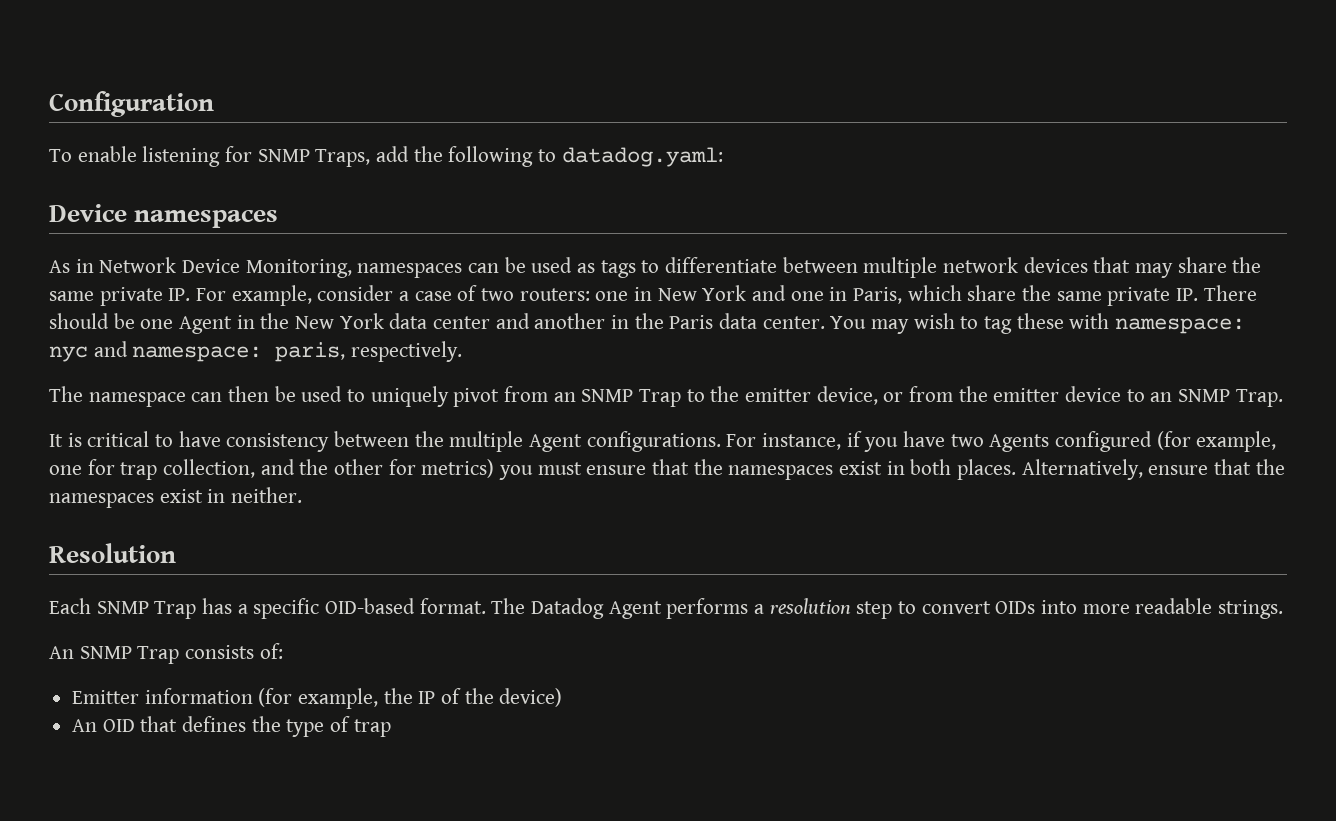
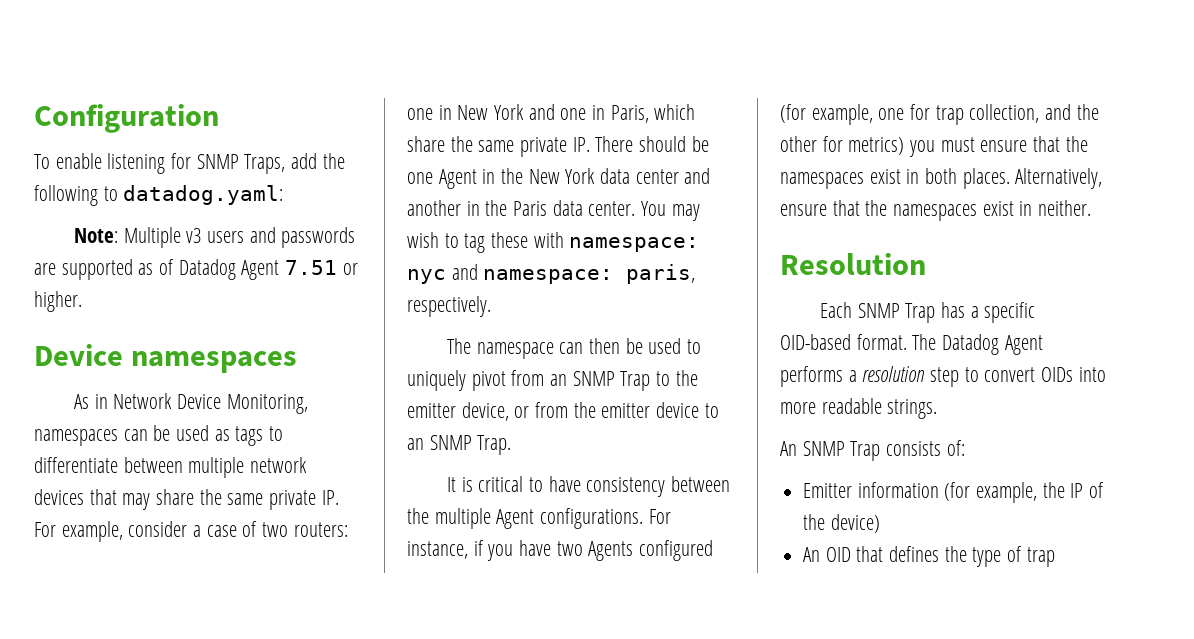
+ Note: Multiple v3 users and passwords are supported as of Datadog Agent 7.51 or higher.

